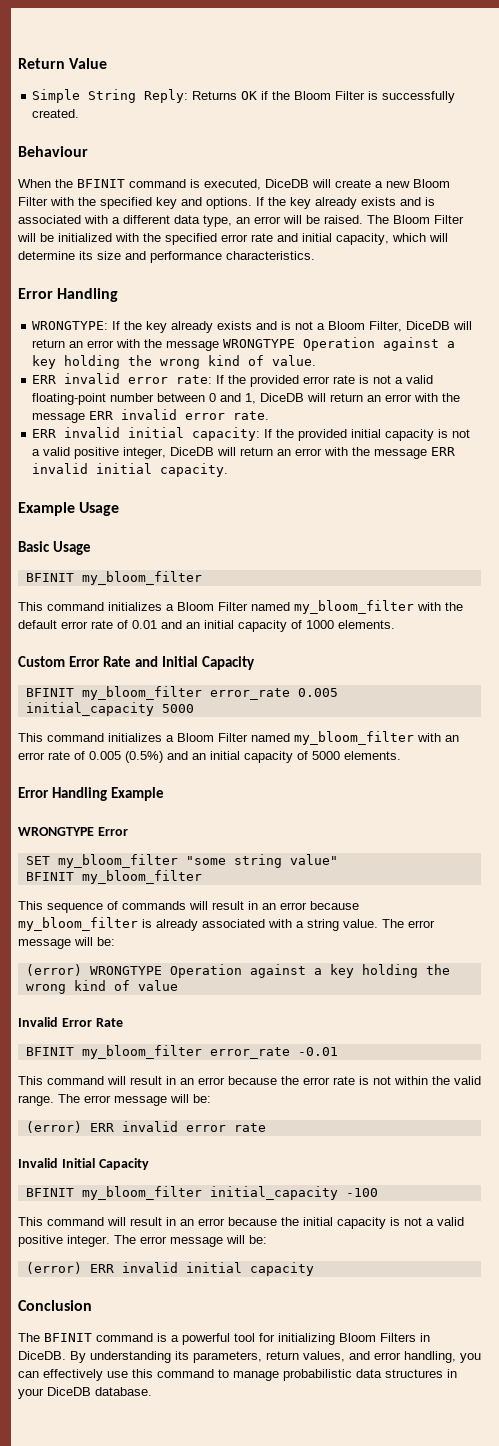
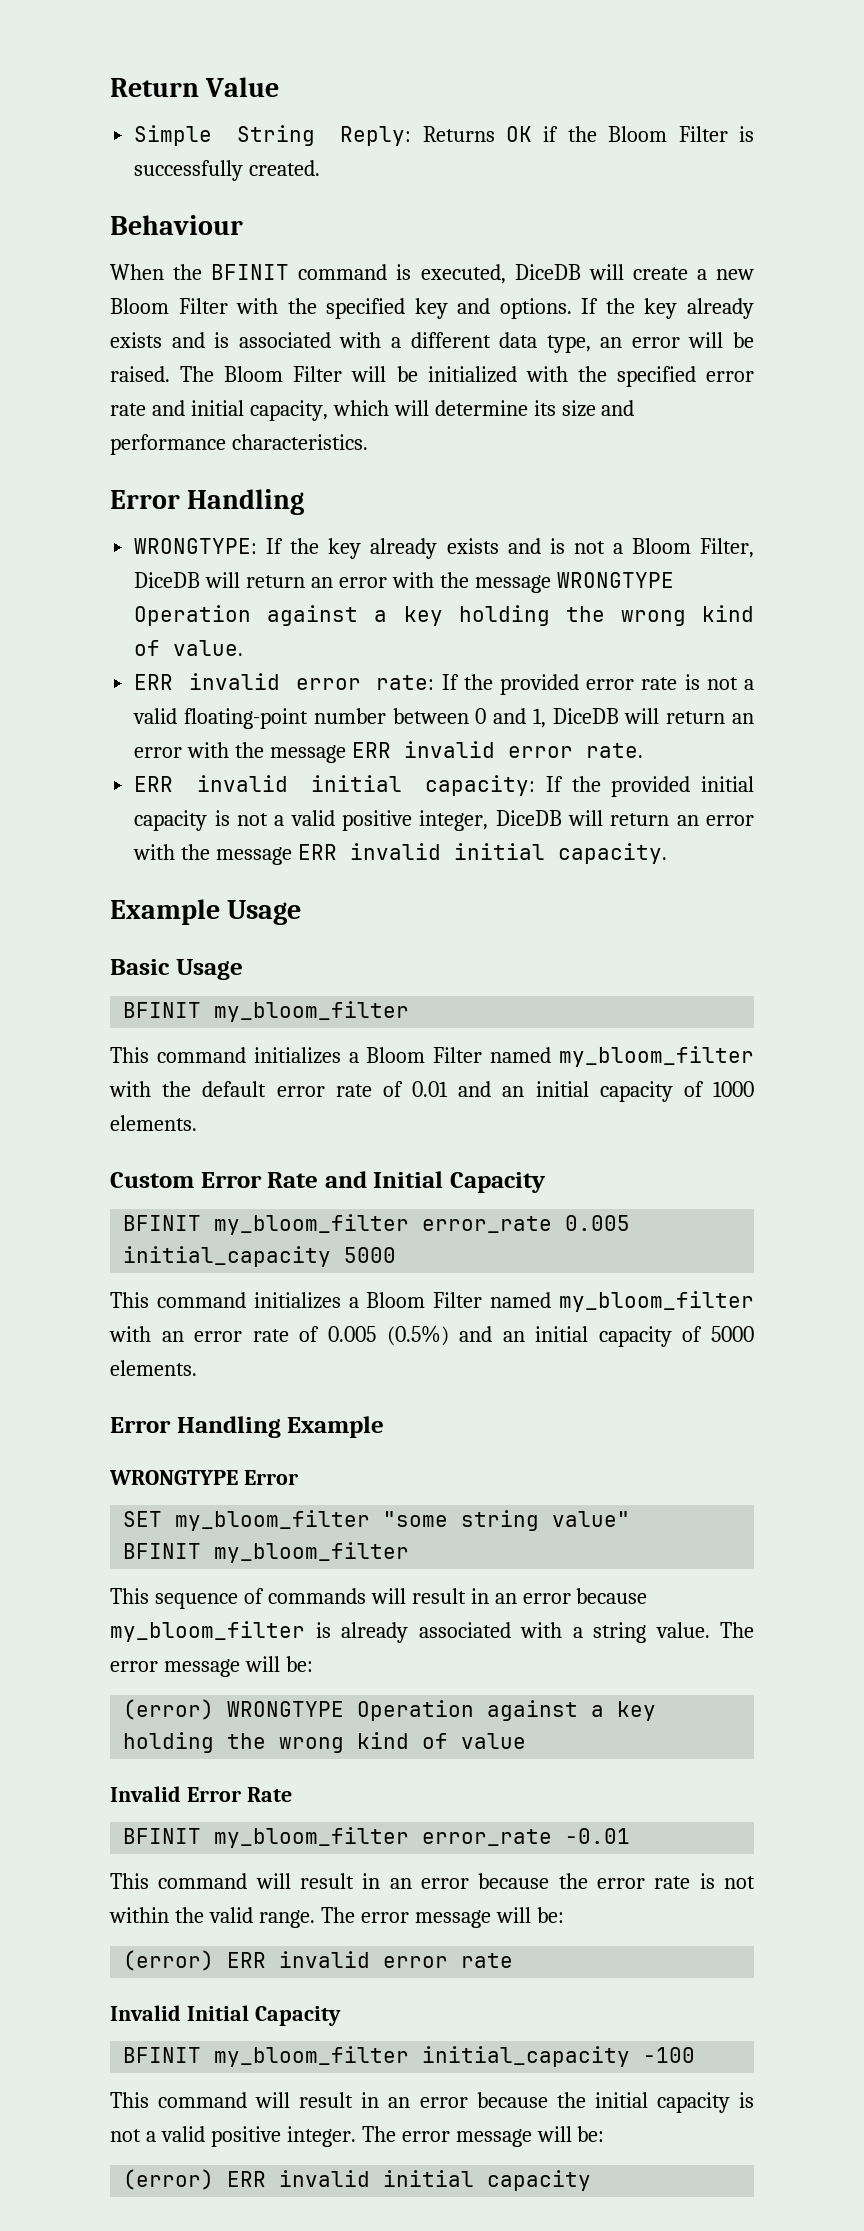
- Conclusion
- The BFINIT command is a powerful tool for initializing Bloom Filters in DiceDB. By understanding its parameters, return values, and error handling, you can effectively use this command to manage probabilistic data structures in your DiceDB database.

